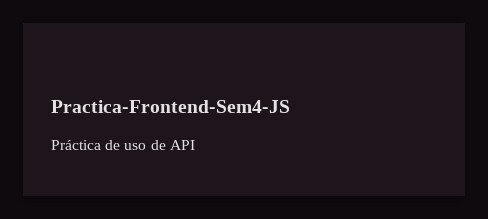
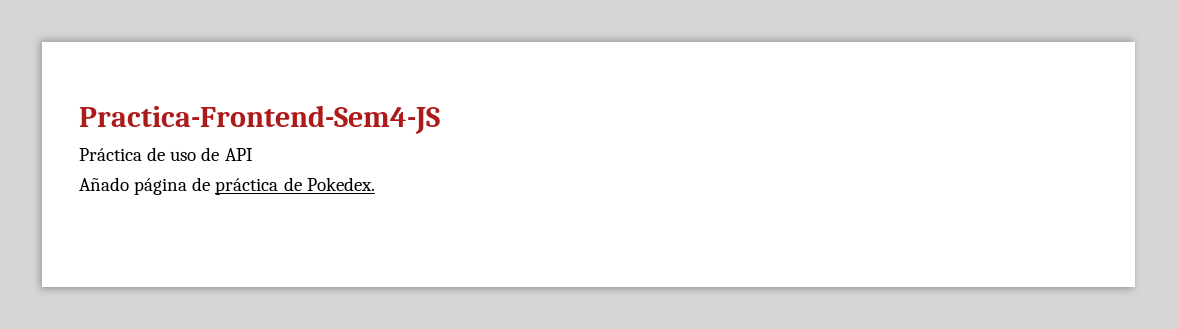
+ Añado página de práctica de Pokedex.

